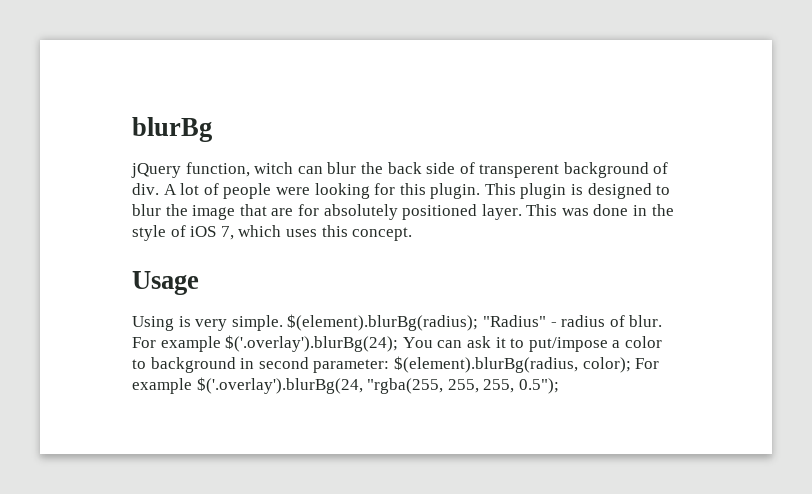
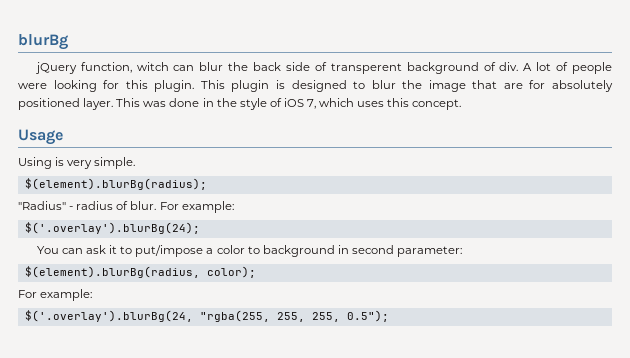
- Using is very simple. $(element).blurBg(radius); "Radius" - radius of blur. For example $('.overlay').blurBg(24); You can ask it to put/impose a color to background in second parameter: $(element).blurBg(radius, color); For example $('.overlay').blurBg(24, "rgba(255, 255, 255, 0.5");
+ Using is very simple.
+ $(element).blurBg(radius);
+ "Radius" - radius of blur. For example:
+ $('.overlay').blurBg(24);
+ You can ask it to put/impose a color to background in second parameter:
+ $(element).blurBg(radius, color);
+ For example:
+ $('.overlay').blurBg(24, "rgba(255, 255, 255, 0.5");

